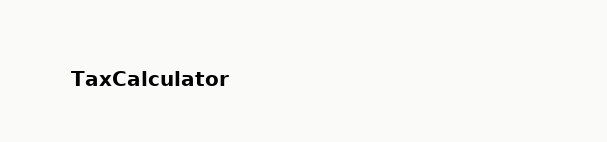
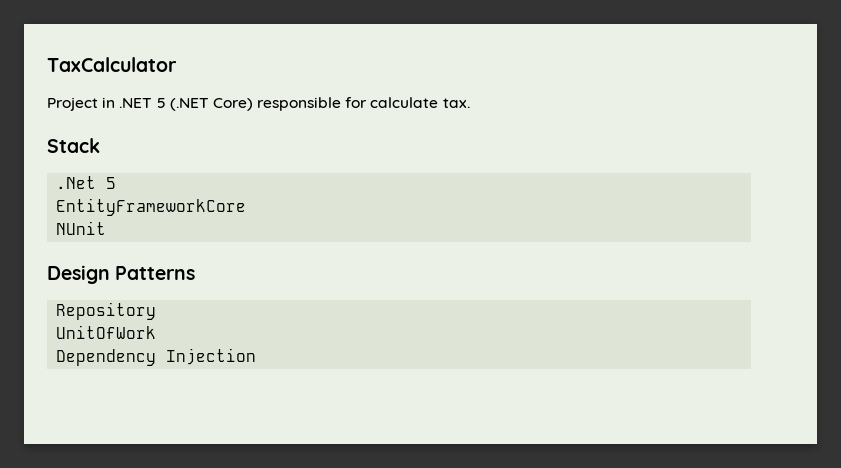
+ Project in .NET 5 (.NET Core) responsible for calculate tax.
+ Stack
+ .Net 5
+ EntityFrameworkCore
+ NUnit
+ Design Patterns
+ Repository
+ UnitOfWork
+ Dependency Injection

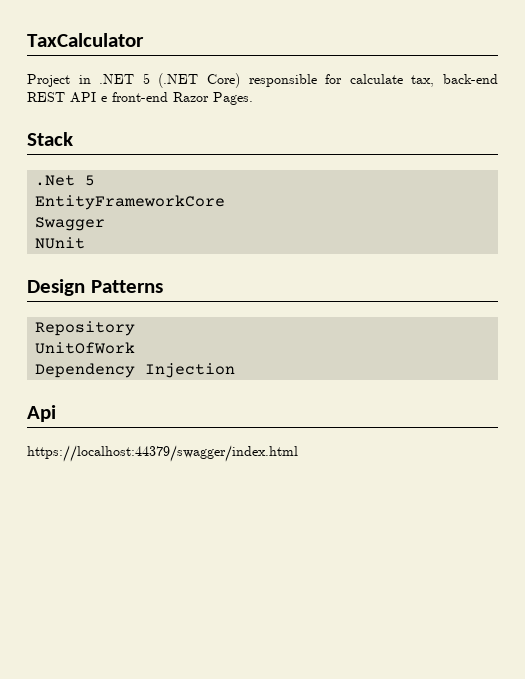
- Project in .NET 5 (.NET Core) responsible for calculate tax.
+ Project in .NET 5 (.NET Core) responsible for calculate tax, back-end REST API e front-end Razor Pages.
+ Swagger
+ Api
+ https://localhost:44379/swagger/index.html

